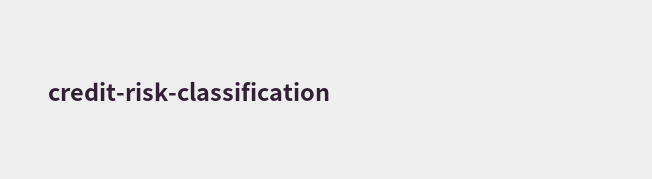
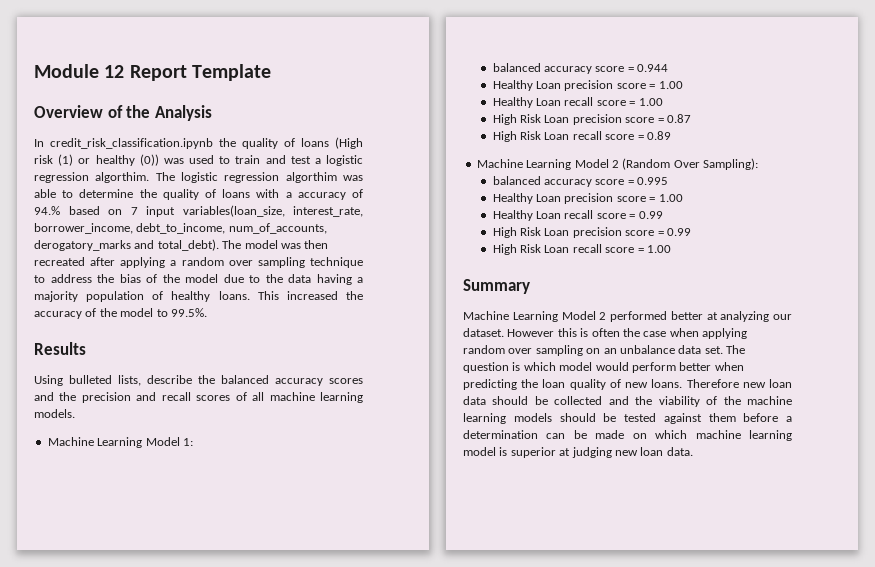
- credit-risk-classification
+ Module 12 Report Template
+ Overview of the Analysis
+ In credit_risk_classification.ipynb the quality of loans (High risk (1) or healthy (0)) was used to train and test a logistic regression algorthim. The logistic regression algorthim was able to determine the quality of loans with a accuracy of 94.% based on 7 input variables(loan_size, interest_rate, borrower_income, debt_to_income, num_of_accounts, derogatory_marks and total_debt). The model was then recreated after applying a random over sampling technique to address the bias of the model due to the data having a majority population of healthy loans. This increased the accuracy of the model to 99.5%.
+ Results
+ Using bulleted lists, describe the balanced accuracy scores and the precision and recall scores of all machine learning models.
+ Machine Learning Model 1:
+ balanced accuracy score = 0.944
+ Healthy Loan precision score = 1.00
+ Healthy Loan recall score = 1.00
+ High Risk Loan precision score = 0.87
+ High Risk Loan recall score = 0.89
+ Machine Learning Model 2 (Random Over Sampling):
+ balanced accuracy score = 0.995
+ Healthy Loan precision score = 1.00
+ Healthy Loan recall score = 0.99
+ High Risk Loan precision score = 0.99
+ High Risk Loan recall score = 1.00
+ Summary
+ Machine Learning Model 2 performed better at analyzing our dataset. However this is often the case when applying random over sampling on an unbalance data set. The question is which model would perform better when predicting the loan quality of new loans. Therefore new loan data should be collected and the viability of the machine learning models should be tested against them before a determination can be made on which machine learning model is superior at judging new loan data.

